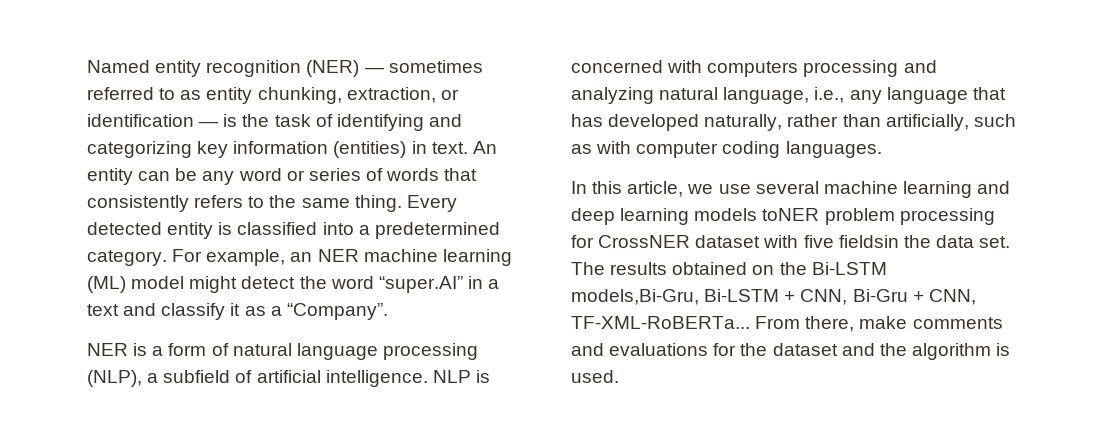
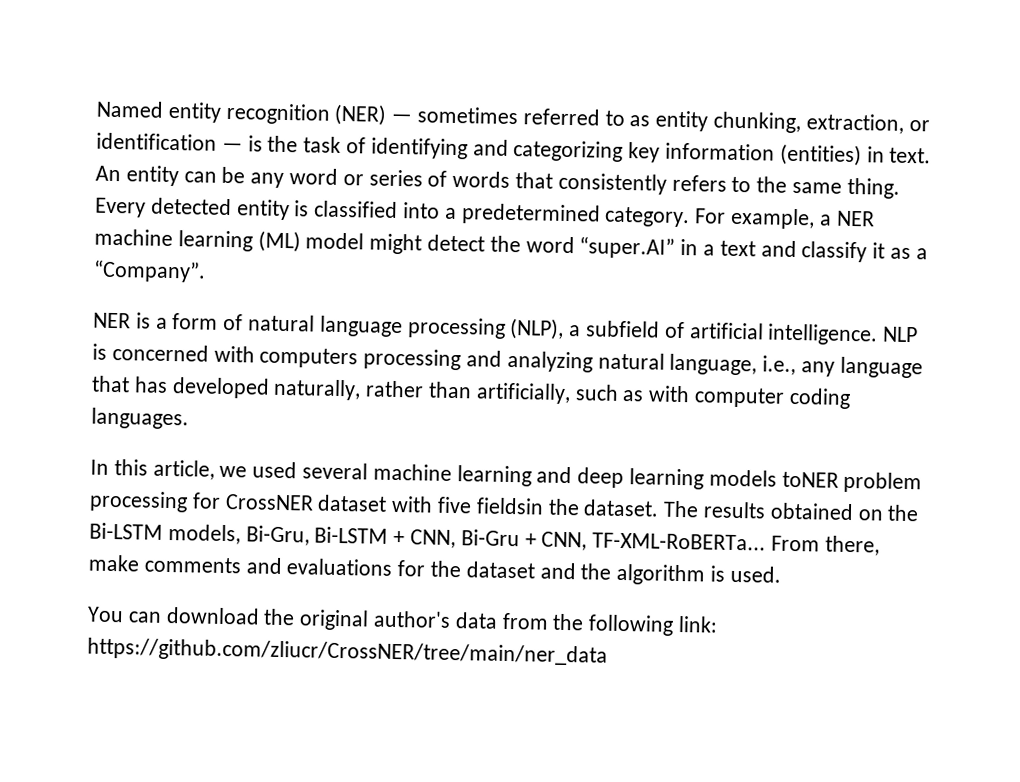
- For example, an NER machine learning (ML) model might detect the word “super.AI” in a text and classify it as a “Company”.
+ For example, a NER machine learning (ML) model might detect the word “super.AI” in a text and classify it as a “Company”.
- In this article, we use several machine learning and deep learning models toNER problem processing for CrossNER dataset with five fieldsin the data set.
+ In this article, we used several machine learning and deep learning models toNER problem processing for CrossNER dataset with five fieldsin the dataset.
- The results obtained on the Bi-LSTM models,Bi-Gru, Bi-LSTM + CNN, Bi-Gru + CNN, TF-XML-RoBERTa...
+ The results obtained on the Bi-LSTM models, Bi-Gru, Bi-LSTM + CNN, Bi-Gru + CNN, TF-XML-RoBERTa...
+ You can download the original author's data from the following link: https://github.com/zliucr/CrossNER/tree/main/ner_data

